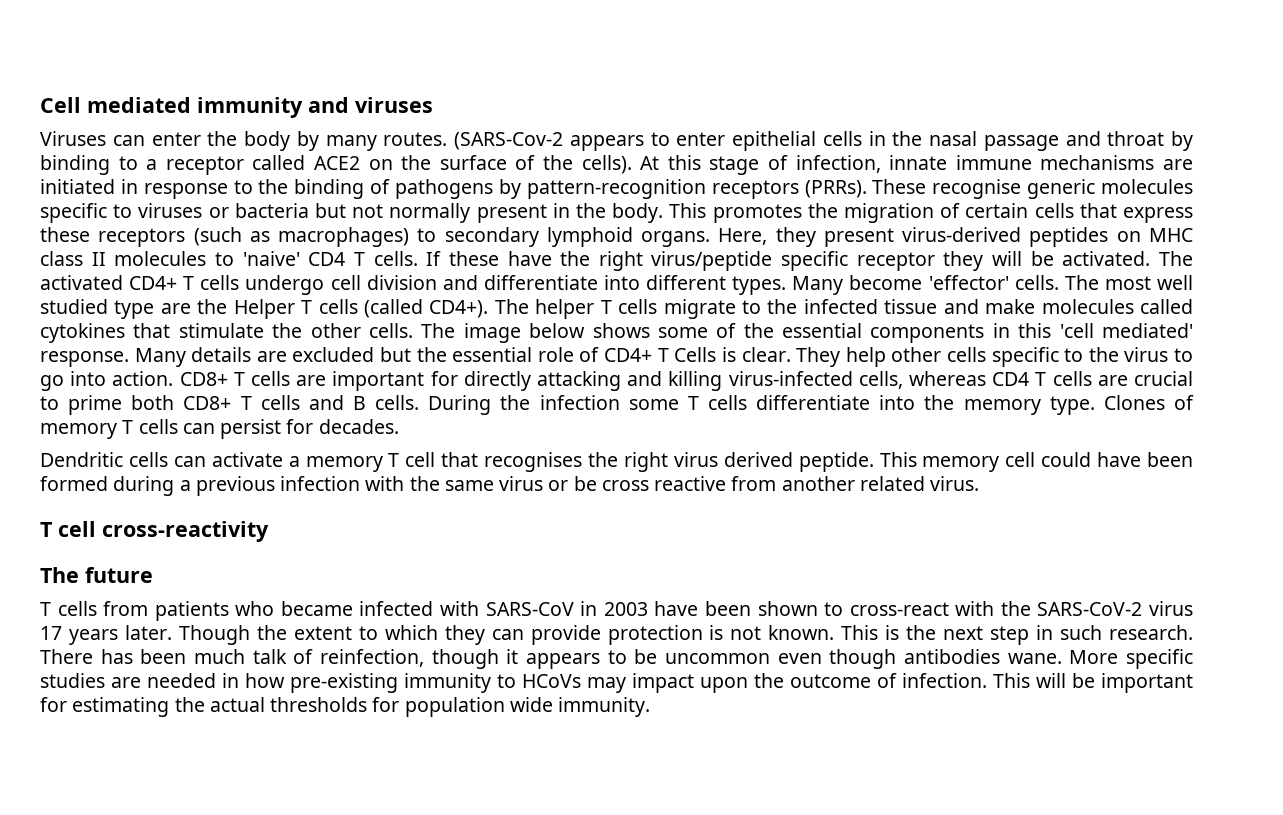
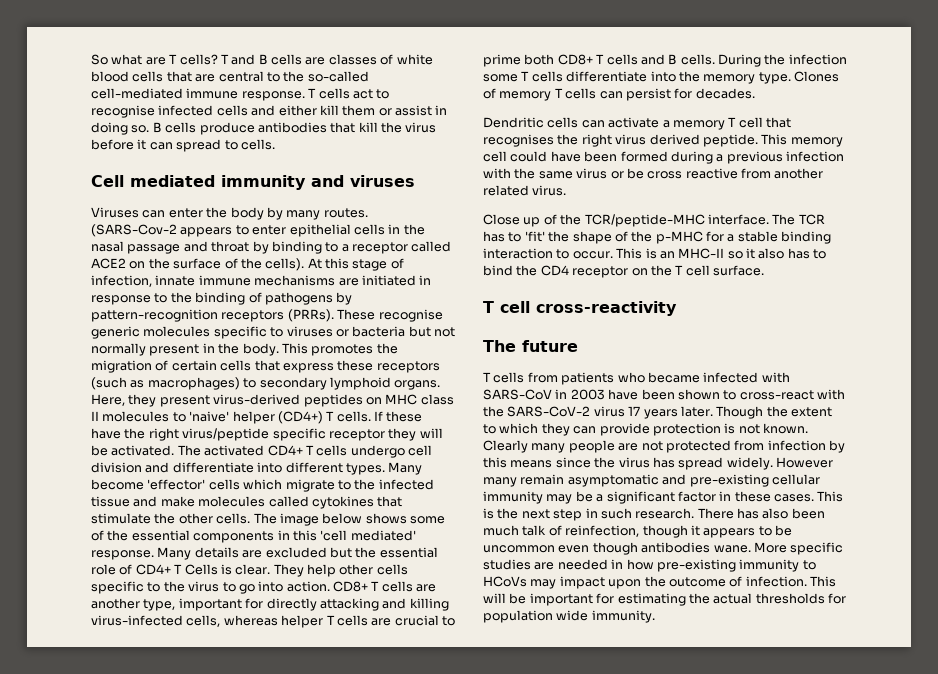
+ So what are T cells? T and B cells are classes of white blood cells that are central to the so-called cell-mediated immune response. T cells act to recognise infected cells and either kill them or assist in doing so. B cells produce antibodies that kill the virus before it can spread to cells.
- Here, they present virus-derived peptides on MHC class II molecules to 'naive' CD4 T cells.
+ Here, they present virus-derived peptides on MHC class II molecules to 'naive' helper (CD4+) T cells.
- Many become 'effector' cells. The most well studied type are the Helper T cells (called CD4+). The helper T cells migrate to the infected tissue and make molecules called cytokines that stimulate the other cells.
+ Many become 'effector' cells which migrate to the infected tissue and make molecules called cytokines that stimulate the other cells.
- CD8+ T cells are important for directly attacking and killing virus-infected cells, whereas CD4 T cells are crucial to prime both CD8+ T cells and B cells.
+ CD8+ T cells are another type, important for directly attacking and killing virus-infected cells, whereas helper T cells are crucial to prime both CD8+ T cells and B cells.
+ Close up of the TCR/peptide-MHC interface. The TCR has to 'fit' the shape of the p-MHC for a stable binding interaction to occur. This is an MHC-II so it also has to bind the CD4 receptor on the T cell surface.
+ Clearly many people are not protected from infection by this means since the virus has spread widely. However many remain asymptomatic and pre-existing cellular immunity may be a significant factor in these cases.
- There has been much talk of reinfection, though it appears to be uncommon even though antibodies wane.
+ There has also been much talk of reinfection, though it appears to be uncommon even though antibodies wane.

